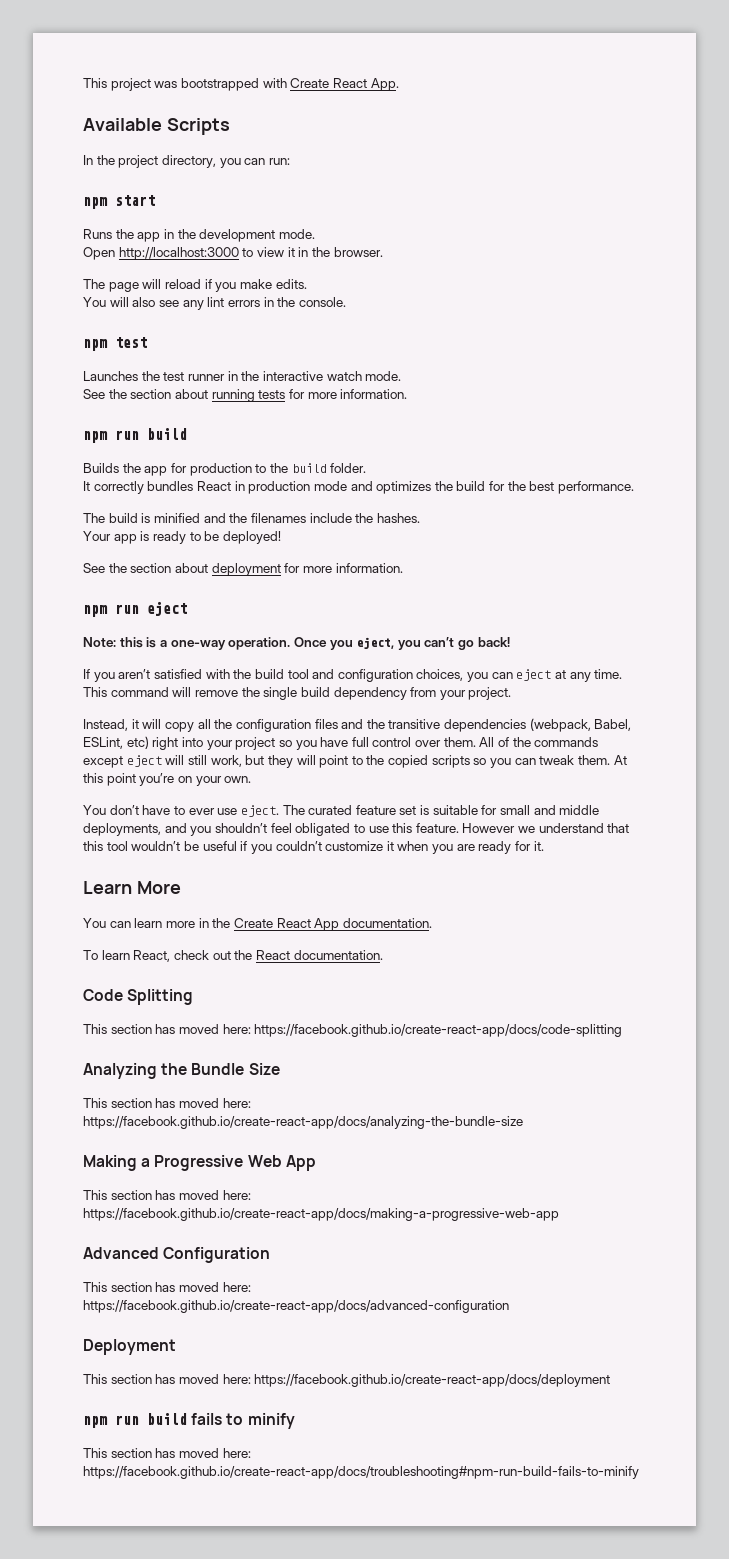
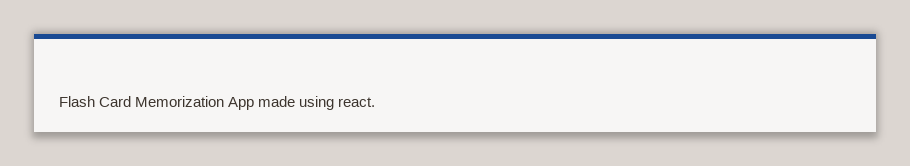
- This project was bootstrapped with Create React App.
- Available Scripts
- In the project directory, you can run:
- npm start
- Runs the app in the development mode.
- Open http://localhost:3000 to view it in the browser.
- The page will reload if you make edits.
- You will also see any lint errors in the console.
- npm test
- Launches the test runner in the interactive watch mode.
- See the section about running tests for more information.
- npm run build
- Builds the app for production to the build folder.
- It correctly bundles React in production mode and optimizes the build for the best performance.
- The build is minified and the filenames include the hashes.
- Your app is ready to be deployed!
- See the section about deployment for more information.
- npm run eject
- Note: this is a one-way operation. Once you eject, you can’t go back!
- If you aren’t satisfied with the build tool and configuration choices, you can eject at any time. This command will remove the single build dependency from your project.
- Instead, it will copy all the configuration files and the transitive dependencies (webpack, Babel, ESLint, etc) right into your project so you have full control over them. All of the commands except eject will still work, but they will point to the copied scripts so you can tweak them. At this point you’re on your own.
- You don’t have to ever use eject. The curated feature set is suitable for small and middle deployments, and you shouldn’t feel obligated to use this feature. However we understand that this tool wouldn’t be useful if you couldn’t customize it when you are ready for it.
- Learn More
- You can learn more in the Create React App documentation.
- To learn React, check out the React documentation.
- Code Splitting
- This section has moved here: https://facebook.github.io/create-react-app/docs/code-splitting
- Analyzing the Bundle Size
- This section has moved here: https://facebook.github.io/create-react-app/docs/analyzing-the-bundle-size
- Making a Progressive Web App
- This section has moved here: https://facebook.github.io/create-react-app/docs/making-a-progressive-web-app
- Advanced Configuration
- This section has moved here: https://facebook.github.io/create-react-app/docs/advanced-configuration
- Deployment
- This section has moved here: https://facebook.github.io/create-react-app/docs/deployment
- npm run build fails to minify
- This section has moved here: https://facebook.github.io/create-react-app/docs/troubleshooting#npm-run-build-fails-to-minify
+ Flash Card Memorization App made using react.

